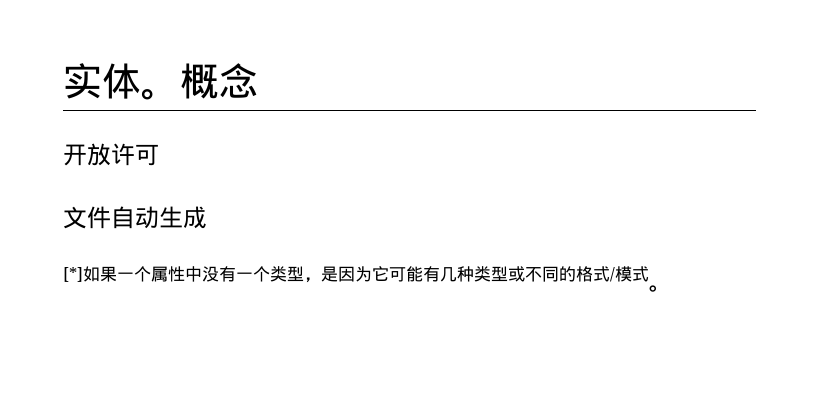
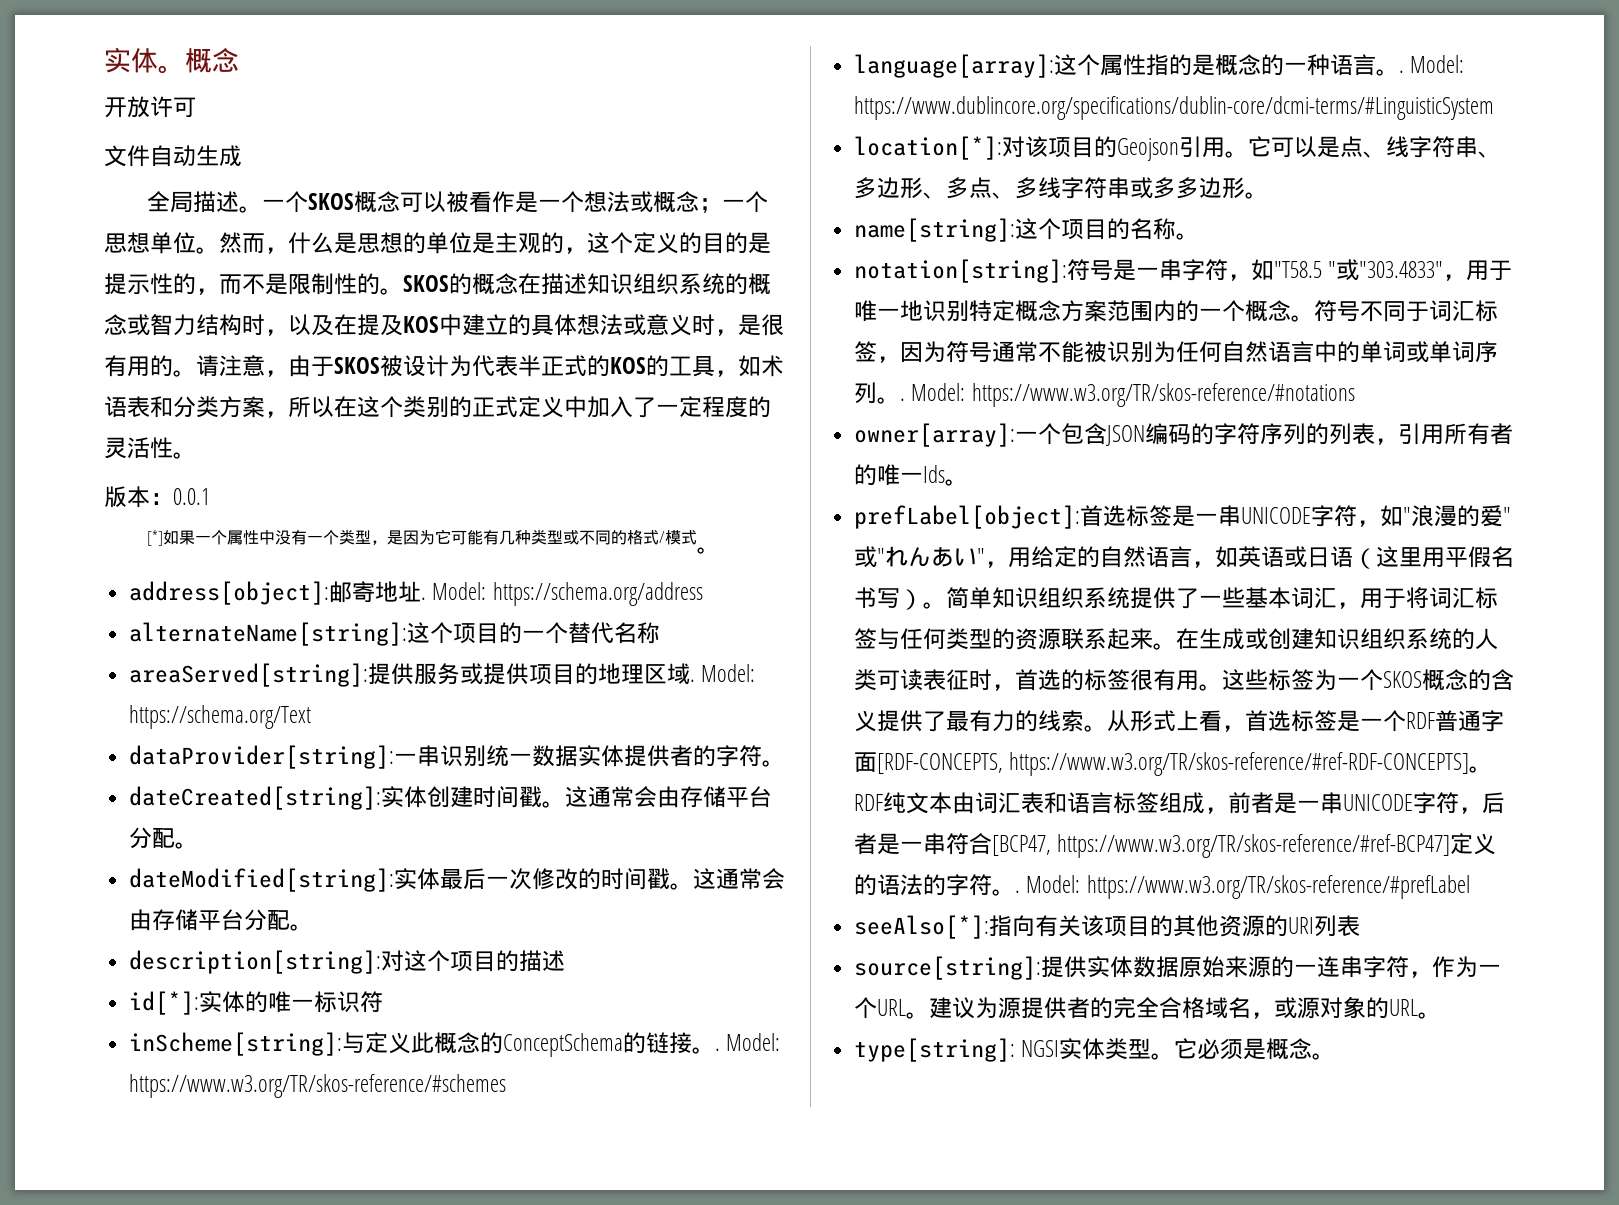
+ 全局描述。一个SKOS概念可以被看作是一个想法或概念；一个思想单位。然而，什么是思想的单位是主观的，这个定义的目的是提示性的，而不是限制性的。SKOS的概念在描述知识组织系统的概念或智力结构时，以及在提及KOS中建立的具体想法或意义时，是很有用的。请注意，由于SKOS被设计为代表半正式的KOS的工具，如术语表和分类方案，所以在这个类别的正式定义中加入了一定程度的灵活性。
+ 版本：0.0.1
+ address[object]:邮寄地址. Model: https://schema.org/address
+ alternateName[string]:这个项目的一个替代名称
+ areaServed[string]:提供服务或提供项目的地理区域. Model: https://schema.org/Text
+ dataProvider[string]:一串识别统一数据实体提供者的字符。
+ dateCreated[string]:实体创建时间戳。这通常会由存储平台分配。
+ dateModified[string]:实体最后一次修改的时间戳。这通常会由存储平台分配。
+ description[string]:对这个项目的描述
+ id[*]:实体的唯一标识符
+ inScheme[string]:与定义此概念的ConceptSchema的链接。. Model: https://www.w3.org/TR/skos-reference/#schemes
+ language[array]:这个属性指的是概念的一种语言。. Model: https://www.dublincore.org/specifications/dublin-core/dcmi-terms/#LinguisticSystem
+ location[*]:对该项目的Geojson引用。它可以是点、线字符串、多边形、多点、多线字符串或多多边形。
+ name[string]:这个项目的名称。
+ notation[string]:符号是一串字符，如"T58.5 "或"303.4833"，用于唯一地识别特定概念方案范围内的一个概念。符号不同于词汇标签，因为符号通常不能被识别为任何自然语言中的单词或单词序列。. Model: https://www.w3.org/TR/skos-reference/#notations
+ owner[array]:一个包含JSON编码的字符序列的列表，引用所有者的唯一Ids。
+ prefLabel[object]:首选标签是一串UNICODE字符，如"浪漫的爱"或"れんあい"，用给定的自然语言，如英语或日语（这里用平假名书写）。简单知识组织系统提供了一些基本词汇，用于将词汇标签与任何类型的资源联系起来。在生成或创建知识组织系统的人类可读表征时，首选的标签很有用。这些标签为一个SKOS概念的含义提供了最有力的线索。从形式上看，首选标签是一个RDF普通字面[RDF-CONCEPTS, https://www.w3.org/TR/skos-reference/#ref-RDF-CONCEPTS]。RDF纯文本由词汇表和语言标签组成，前者是一串UNICODE字符，后者是一串符合[BCP47, https://www.w3.org/TR/skos-reference/#ref-BCP47]定义的语法的字符。. Model: https://www.w3.org/TR/skos-reference/#prefLabel
+ seeAlso[*]:指向有关该项目的其他资源的URI列表
+ source[string]:提供实体数据原始来源的一连串字符，作为一个URL。建议为源提供者的完全合格域名，或源对象的URL。
+ type[string]: NGSI实体类型。它必须是概念。

